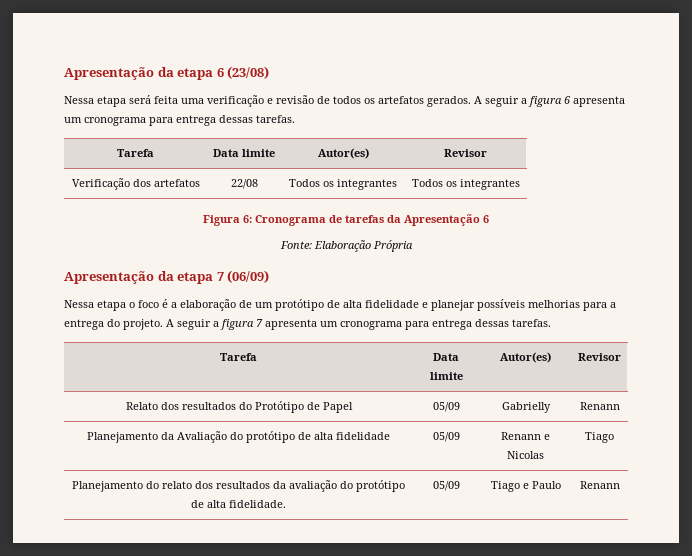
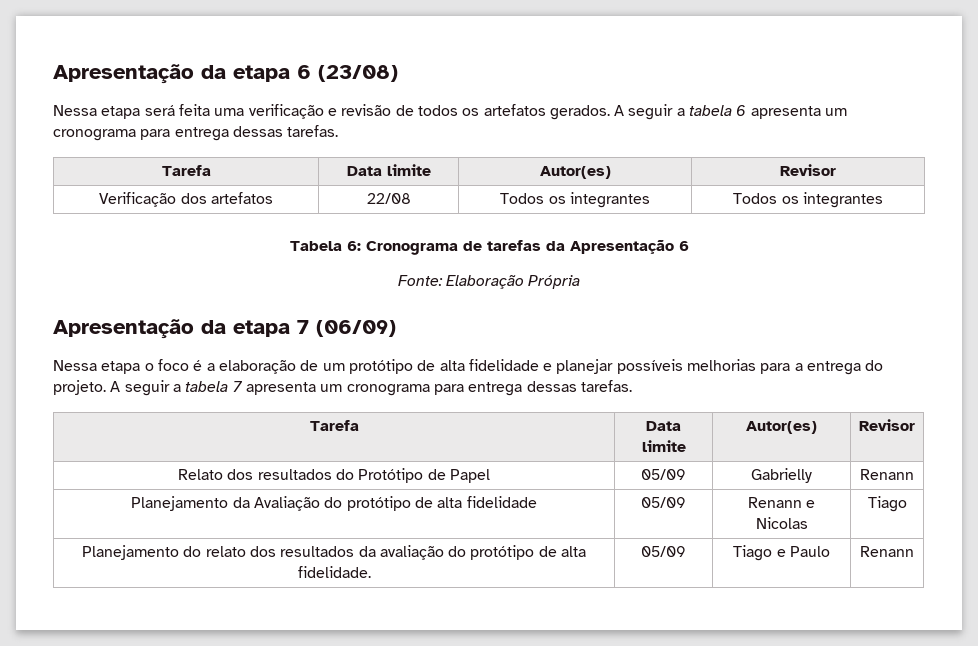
- A seguir a figura 6 apresenta um cronograma para entrega dessas tarefas.
+ A seguir a tabela 6 apresenta um cronograma para entrega dessas tarefas.
- Figura 6: Cronograma de tarefas da Apresentação 6
+ Tabela 6: Cronograma de tarefas da Apresentação 6
- A seguir a figura 7 apresenta um cronograma para entrega dessas tarefas.
+ A seguir a tabela 7 apresenta um cronograma para entrega dessas tarefas.

